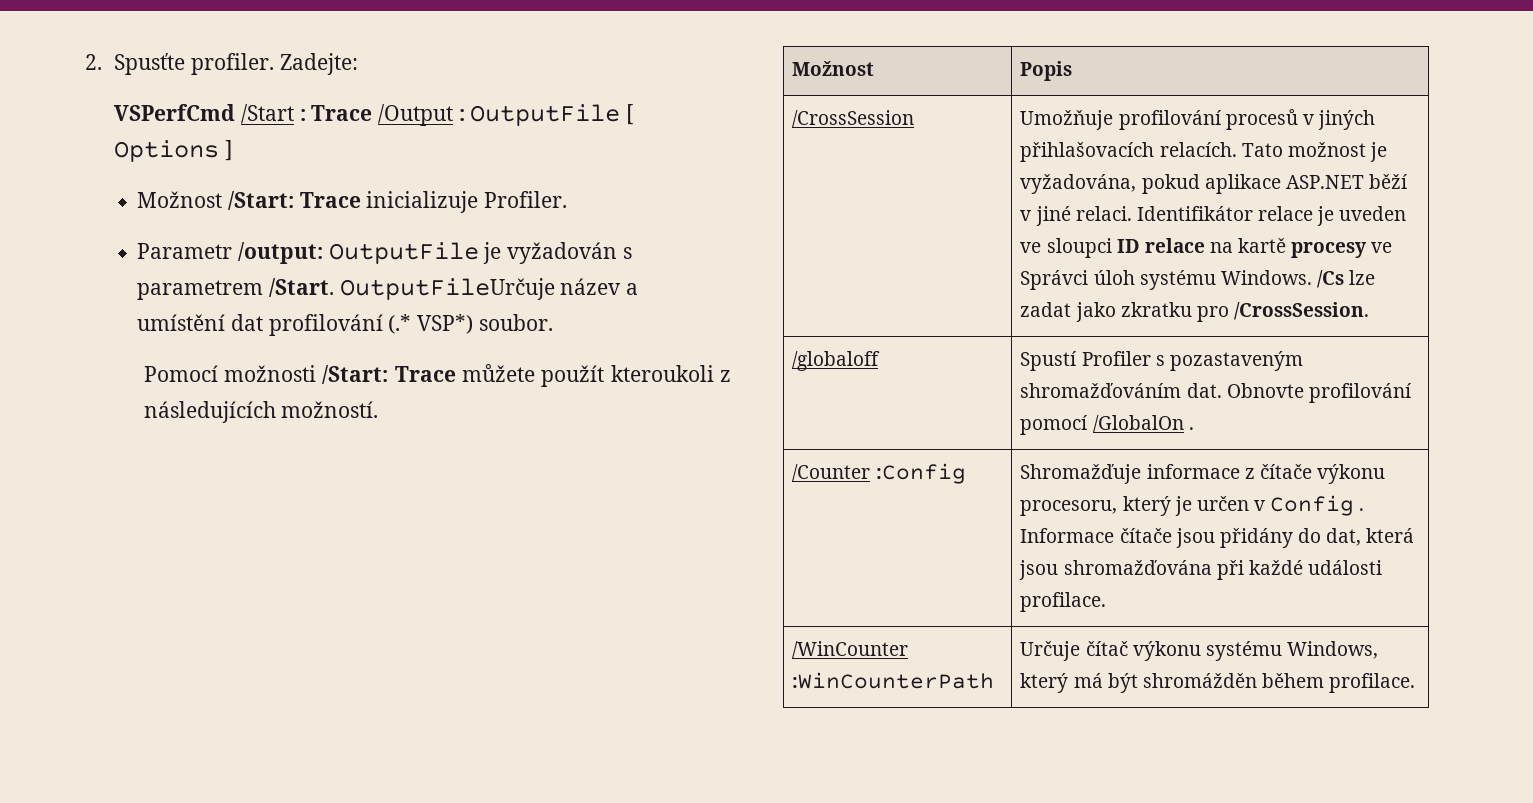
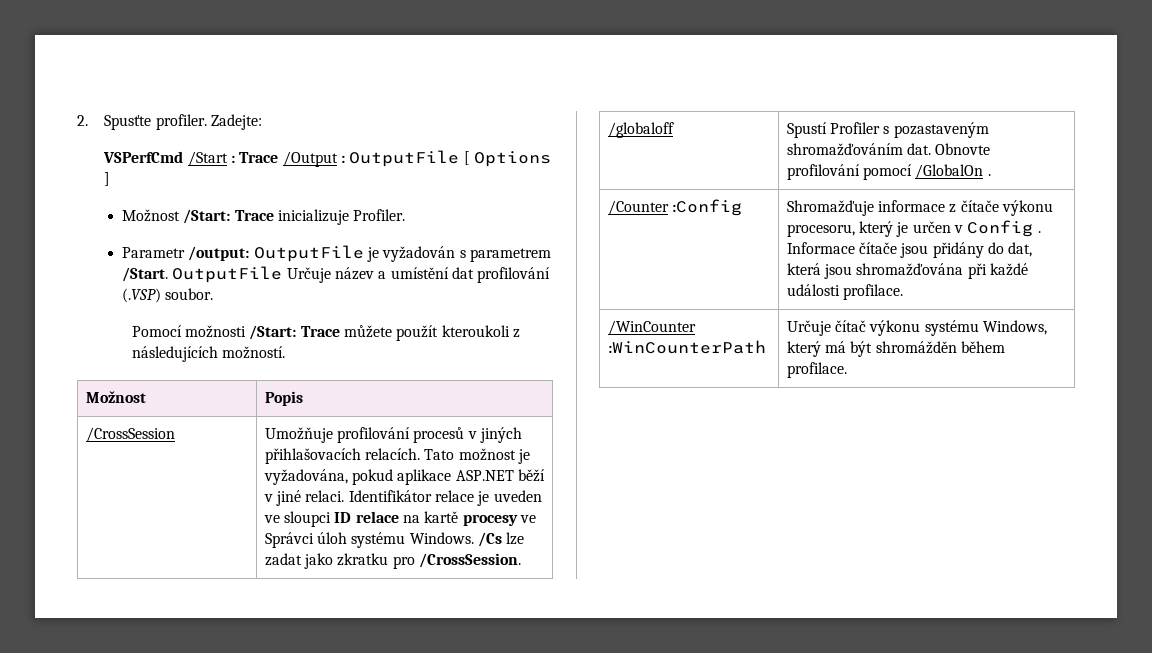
- OutputFileUrčuje název a umístění dat profilování (.* VSP*) soubor.
+ OutputFile Určuje název a umístění dat profilování (.VSP) soubor.

